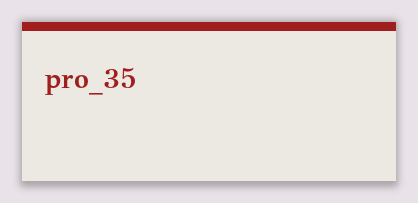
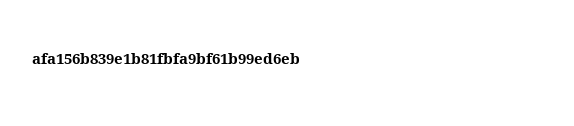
- pro_35
+ afa156b839e1b81fbfa9bf61b99ed6eb

